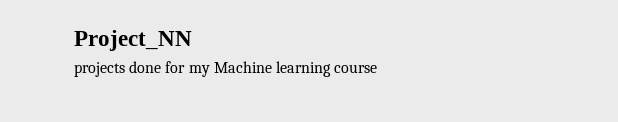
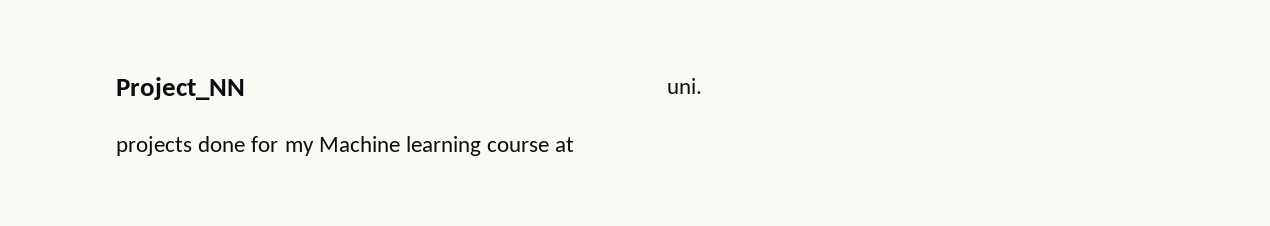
- projects done for my Machine learning course
+ projects done for my Machine learning course at uni.

